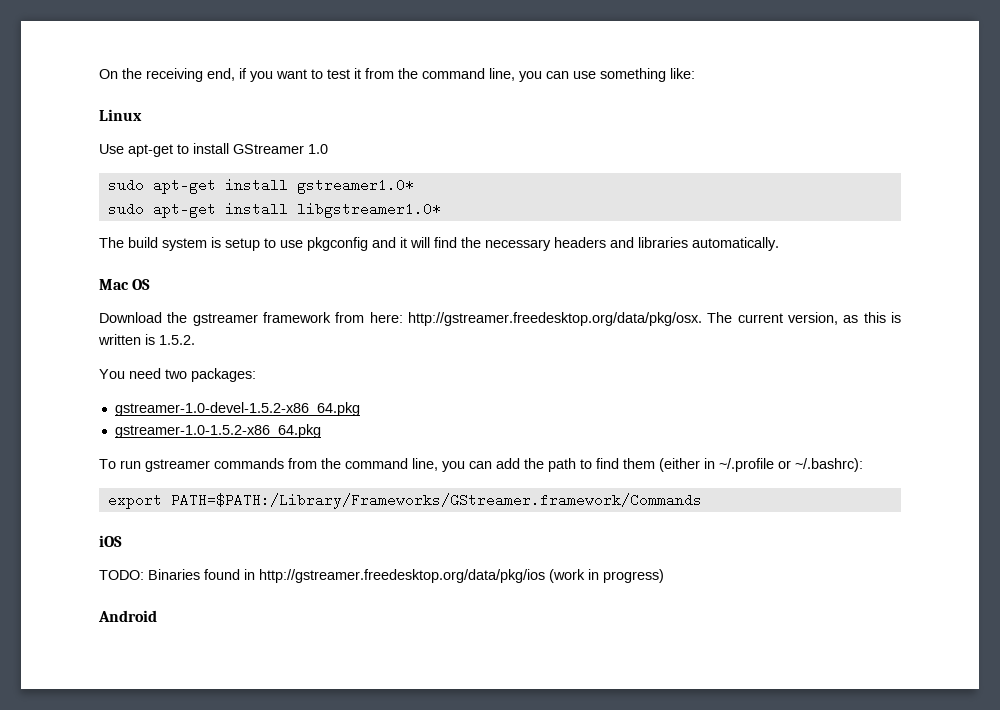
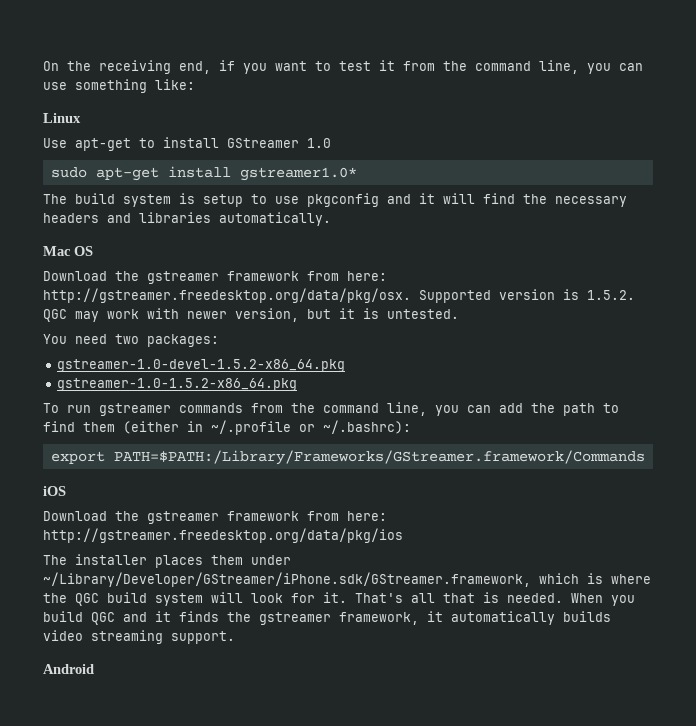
- sudo apt-get install libgstreamer1.0*
- Download the gstreamer framework from here: http://gstreamer.freedesktop.org/data/pkg/osx. The current version, as this is written is 1.5.2.
+ Download the gstreamer framework from here: http://gstreamer.freedesktop.org/data/pkg/osx. Supported version is 1.5.2. QGC may work with newer version, but it is untested.
- TODO: Binaries found in http://gstreamer.freedesktop.org/data/pkg/ios (work in progress)
+ Download the gstreamer framework from here: http://gstreamer.freedesktop.org/data/pkg/ios
+ The installer places them under ~/Library/Developer/GStreamer/iPhone.sdk/GStreamer.framework, which is where the QGC build system will look for it. That's all that is needed. When you build QGC and it finds the gstreamer framework, it automatically builds video streaming support.

